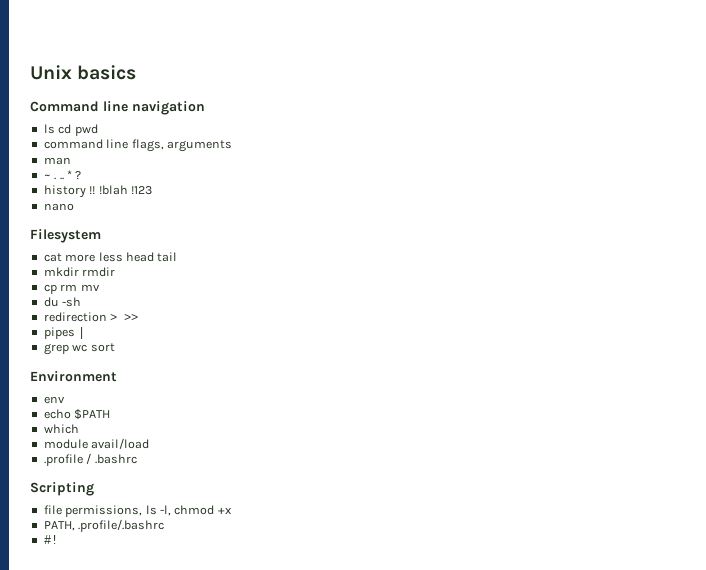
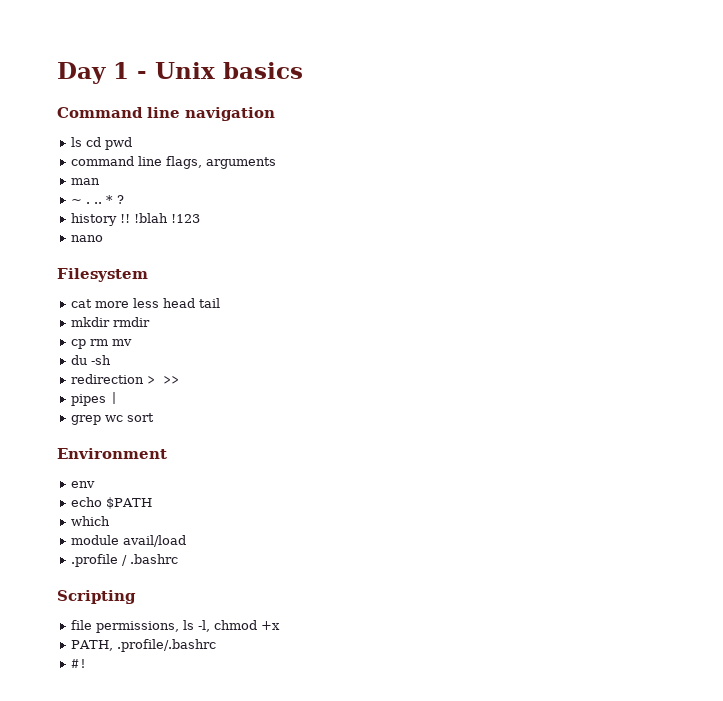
- Unix basics
+ Day 1 - Unix basics

